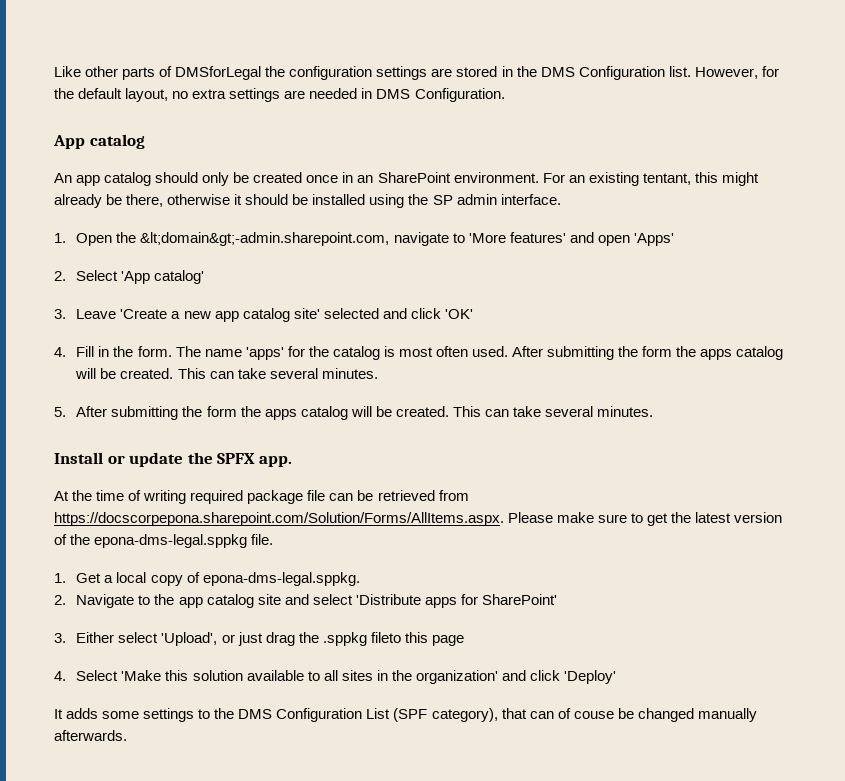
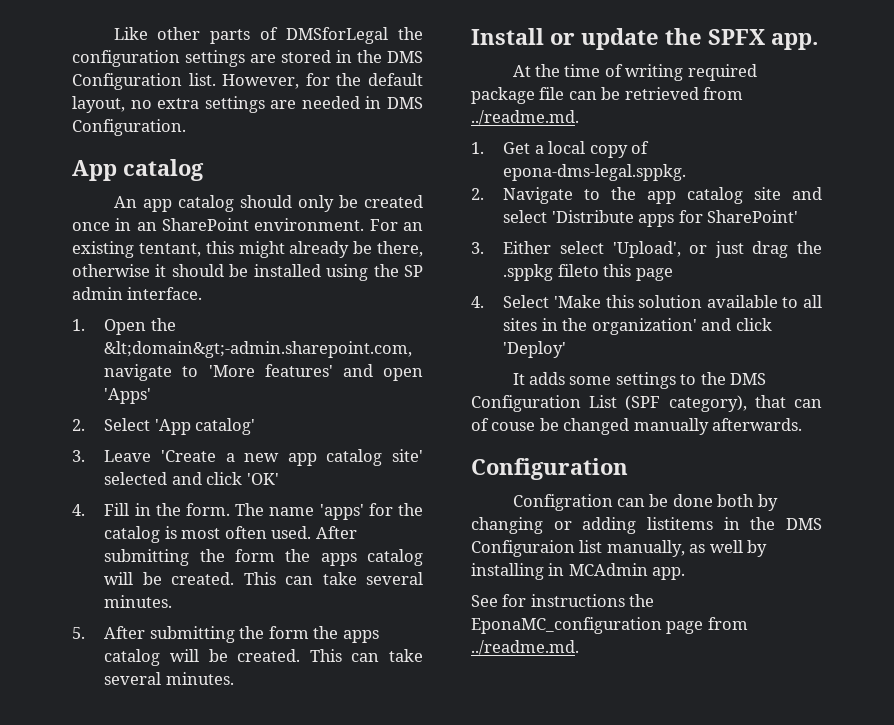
- At the time of writing required package file can be retrieved from https://docscorpepona.sharepoint.com/Solution/Forms/AllItems.aspx. Please make sure to get the latest version of the epona-dms-legal.sppkg file.
+ At the time of writing required package file can be retrieved from ../readme.md.
  It adds some settings to the DMS Configuration List (SPF category), that can of couse be changed manually afterwards.
+ Configuration
+ Configration can be done both by changing or adding listitems in the DMS Configuraion list manually, as well by installing in MCAdmin app.
+ See for instructions the EponaMC_configuration page from ../readme.md.

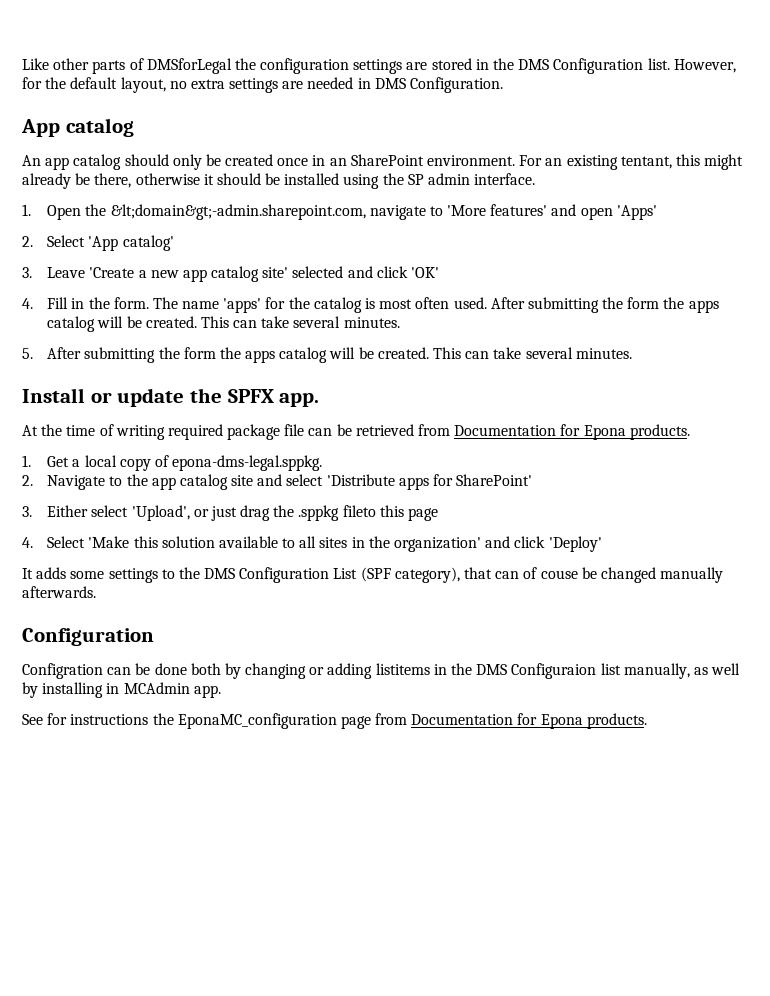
- At the time of writing required package file can be retrieved from ../readme.md.
+ At the time of writing required package file can be retrieved from Documentation for Epona products.
- See for instructions the EponaMC_configuration page from ../readme.md.
+ See for instructions the EponaMC_configuration page from Documentation for Epona products.

